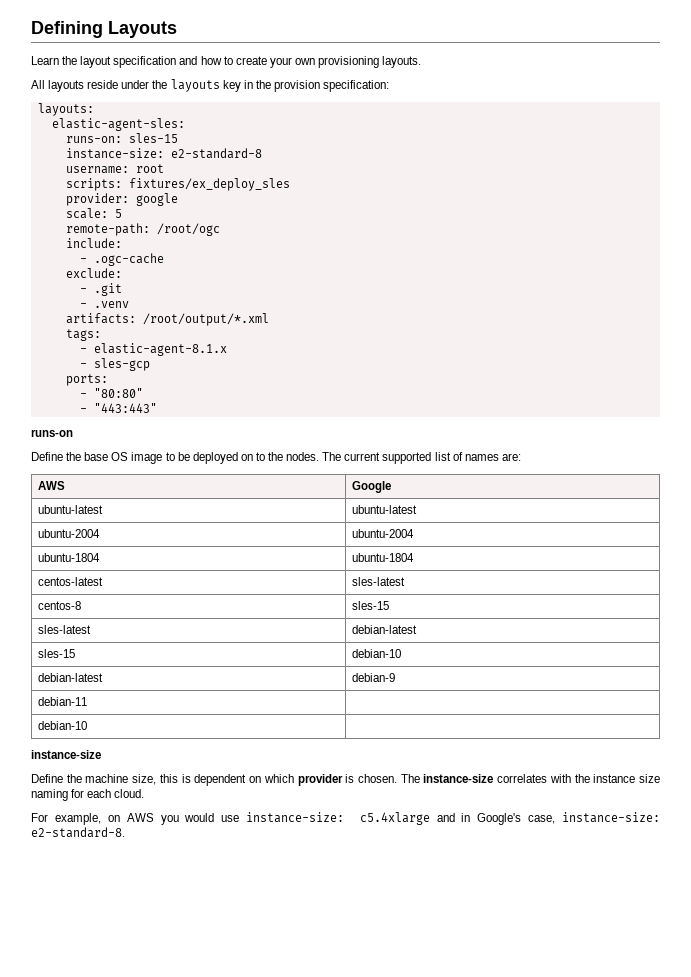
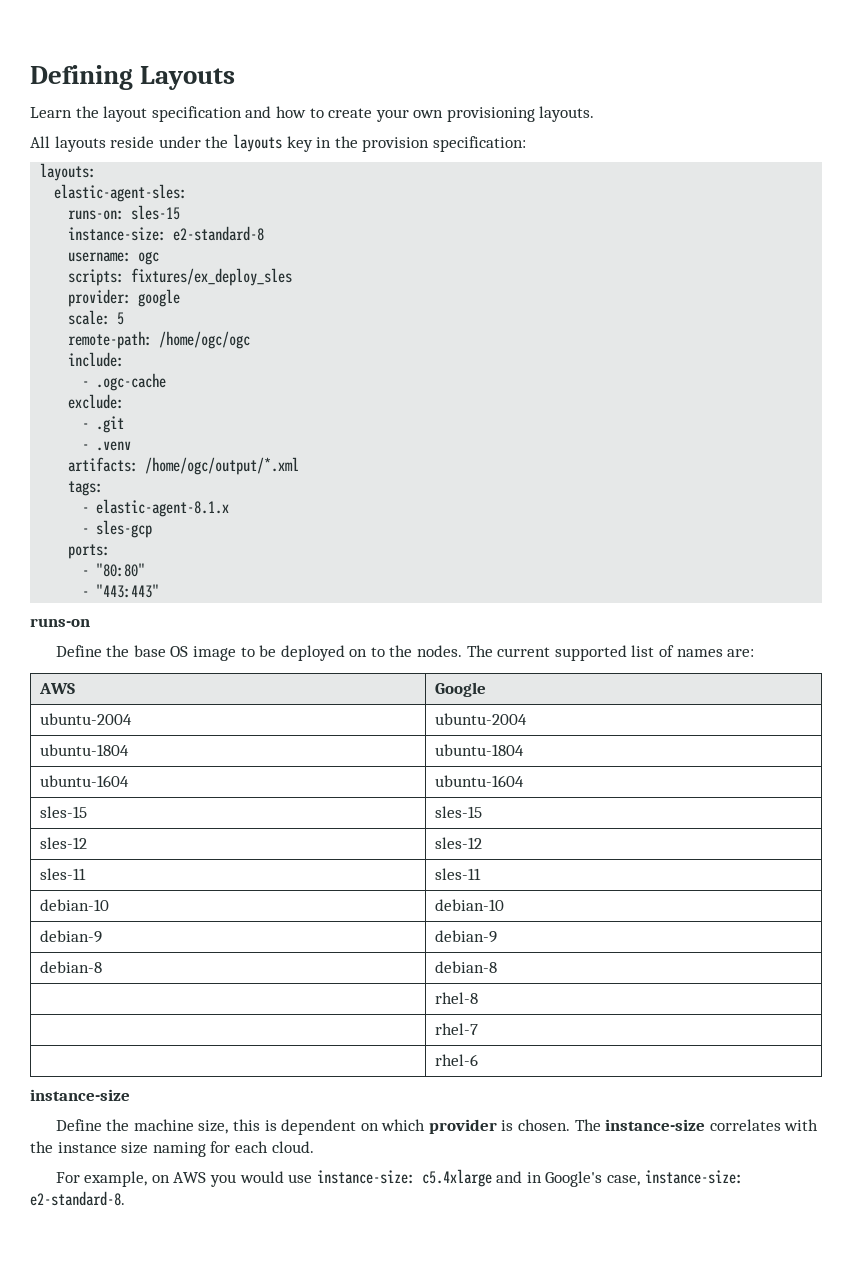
- username: root
+ username: ogc
- remote-path: /root/ogc
+ remote-path: /home/ogc/ogc
- artifacts: /root/output/*.xml
+ artifacts: /home/ogc/output/*.xml
- ubuntu-latest | ubuntu-latest
- centos-latest | sles-latest
- centos-8 | sles-15
- sles-latest | debian-latest
- sles-15 | debian-10
+ ubuntu-1604 | ubuntu-1604
+ sles-15 | sles-15
+ sles-12 | sles-12
+ sles-11 | sles-11
+ debian-10 | debian-10
- debian-latest | debian-9
+ debian-9 | debian-9
- debian-11 |
- debian-10 |
+ debian-8 | debian-8
+ | rhel-8
+ | rhel-7
+ | rhel-6

